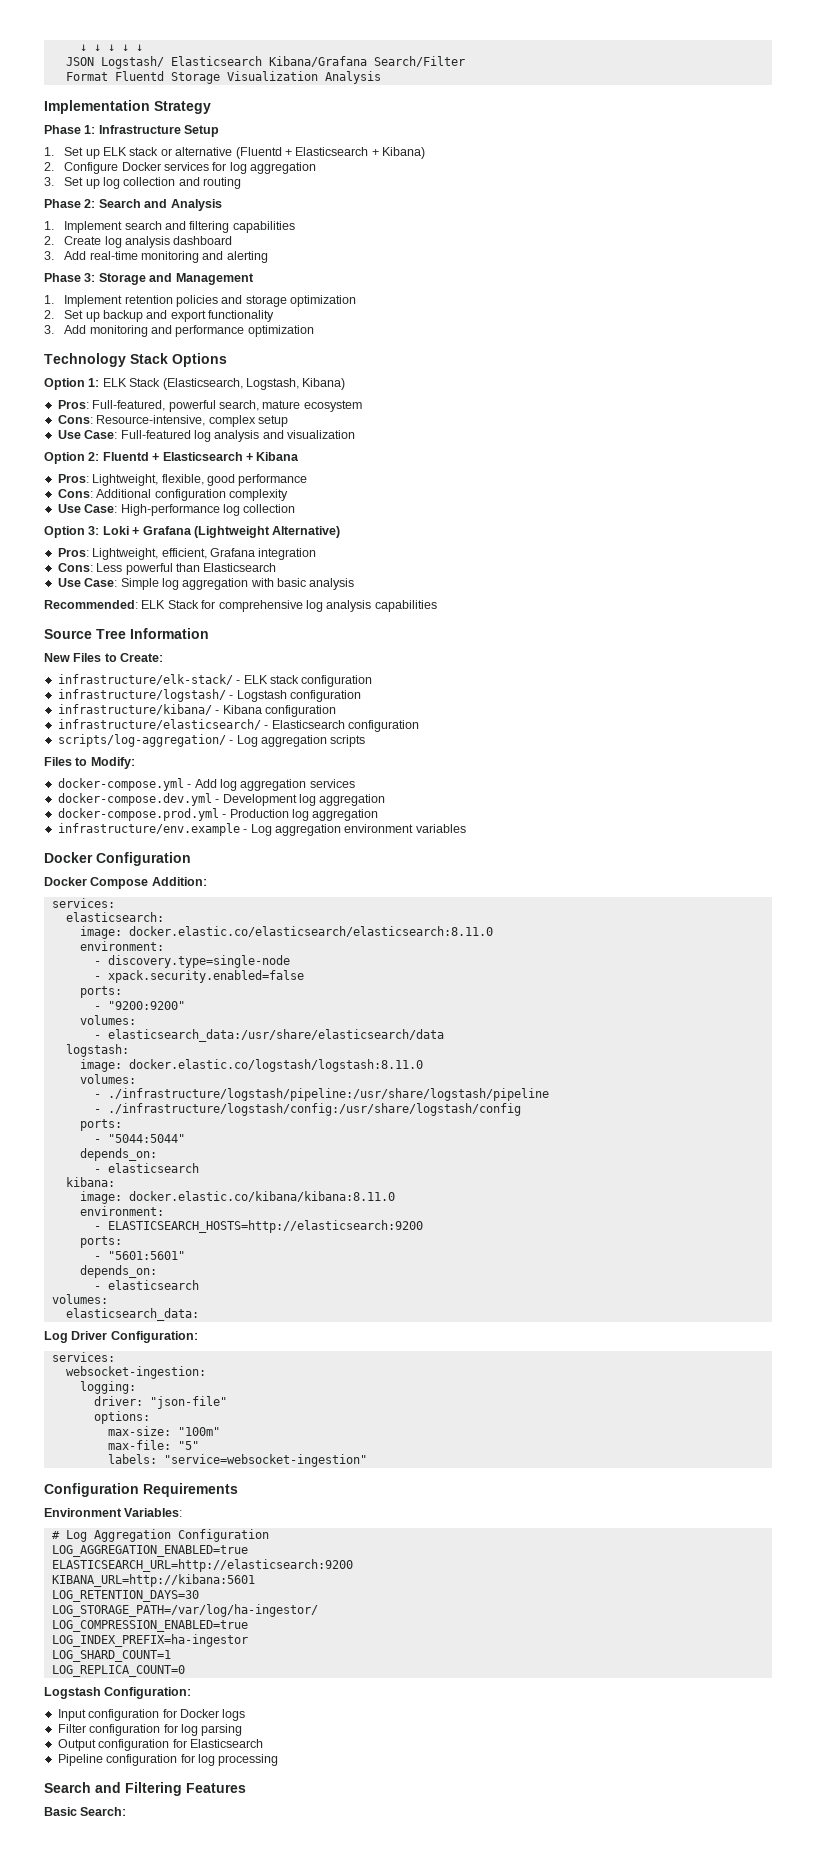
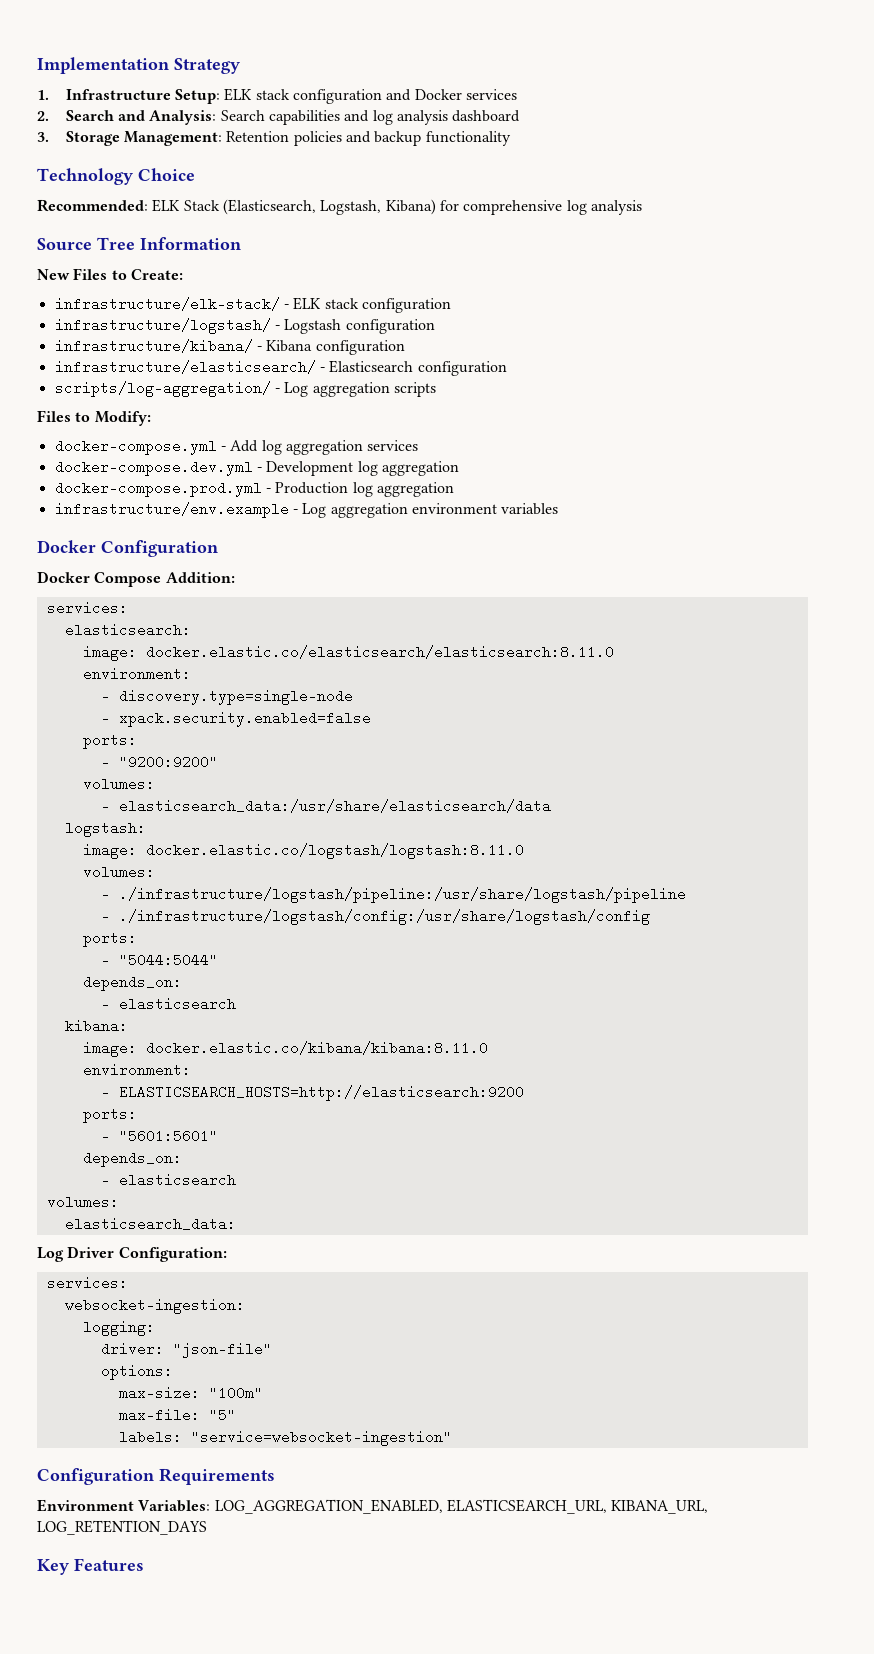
- ↓ ↓ ↓ ↓ ↓
- JSON Logstash/ Elasticsearch Kibana/Grafana Search/Filter
- Format Fluentd Storage Visualization Analysis
  Implementation Strategy
- Phase 1: Infrastructure Setup
- 1. Set up ELK stack or alternative (Fluentd + Elasticsearch + Kibana)
- 2. Configure Docker services for log aggregation
- 3. Set up log collection and routing
- Phase 2: Search and Analysis
- 1. Implement search and filtering capabilities
- 2. Create log analysis dashboard
- 3. Add real-time monitoring and alerting
- Phase 3: Storage and Management
- 1. Implement retention policies and storage optimization
- 2. Set up backup and export functionality
- 3. Add monitoring and performance optimization
- Technology Stack Options
- Option 1: ELK Stack (Elasticsearch, Logstash, Kibana)
- Pros: Full-featured, powerful search, mature ecosystem
- Cons: Resource-intensive, complex setup
- Use Case: Full-featured log analysis and visualization
- Option 2: Fluentd + Elasticsearch + Kibana
- Pros: Lightweight, flexible, good performance
- Cons: Additional configuration complexity
- Use Case: High-performance log collection
- Option 3: Loki + Grafana (Lightweight Alternative)
- Pros: Lightweight, efficient, Grafana integration
- Cons: Less powerful than Elasticsearch
- Use Case: Simple log aggregation with basic analysis
- Recommended: ELK Stack for comprehensive log analysis capabilities
+ 1. Infrastructure Setup: ELK stack configuration and Docker services
+ 2. Search and Analysis: Search capabilities and log analysis dashboard
+ 3. Storage Management: Retention policies and backup functionality
+ Technology Choice
+ Recommended: ELK Stack (Elasticsearch, Logstash, Kibana) for comprehensive log analysis
- Environment Variables:
- # Log Aggregation Configuration
- LOG_AGGREGATION_ENABLED=true
- ELASTICSEARCH_URL=http://elasticsearch:9200
- KIBANA_URL=http://kibana:5601
- LOG_RETENTION_DAYS=30
- LOG_STORAGE_PATH=/var/log/ha-ingestor/
- LOG_COMPRESSION_ENABLED=true
- LOG_INDEX_PREFIX=ha-ingestor
- LOG_SHARD_COUNT=1
- LOG_REPLICA_COUNT=0
- Logstash Configuration:
- Input configuration for Docker logs
- Filter configuration for log parsing
- Output configuration for Elasticsearch
- Pipeline configuration for log processing
- Search and Filtering Features
+ Environment Variables: LOG_AGGREGATION_ENABLED, ELASTICSEARCH_URL, KIBANA_URL, LOG_RETENTION_DAYS
+ Key Features
- Basic Search:

